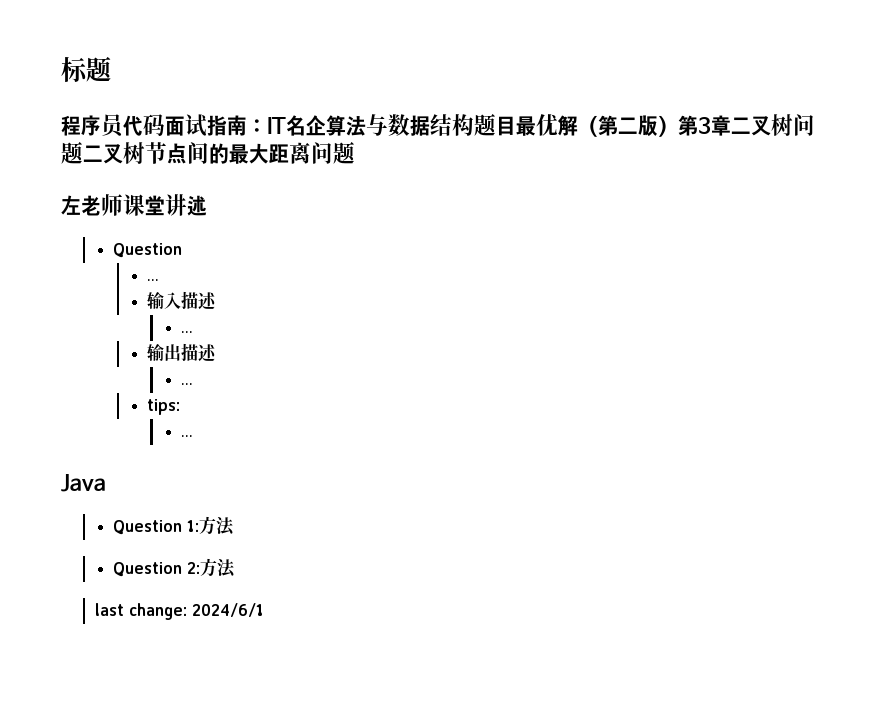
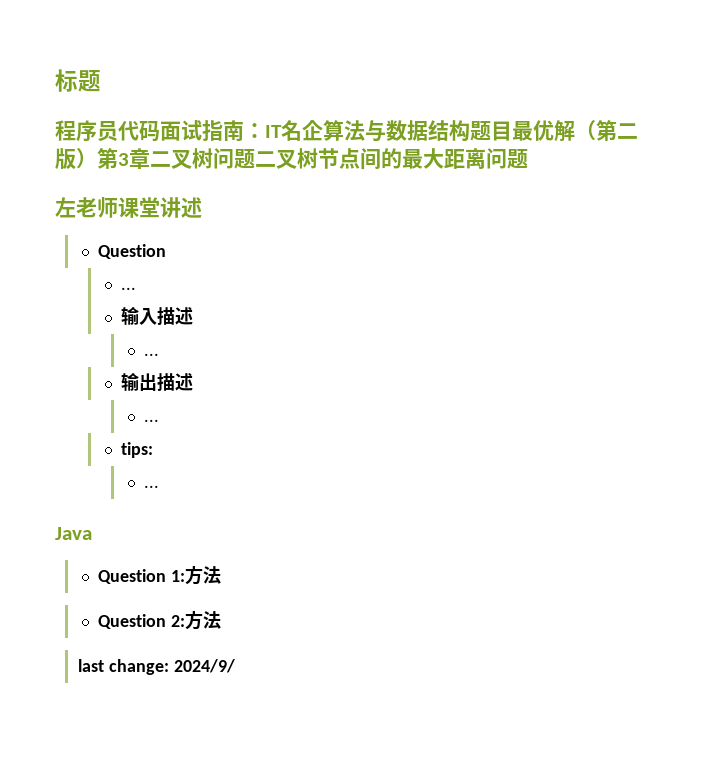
- last change: 2024/6/1
+ last change: 2024/9/

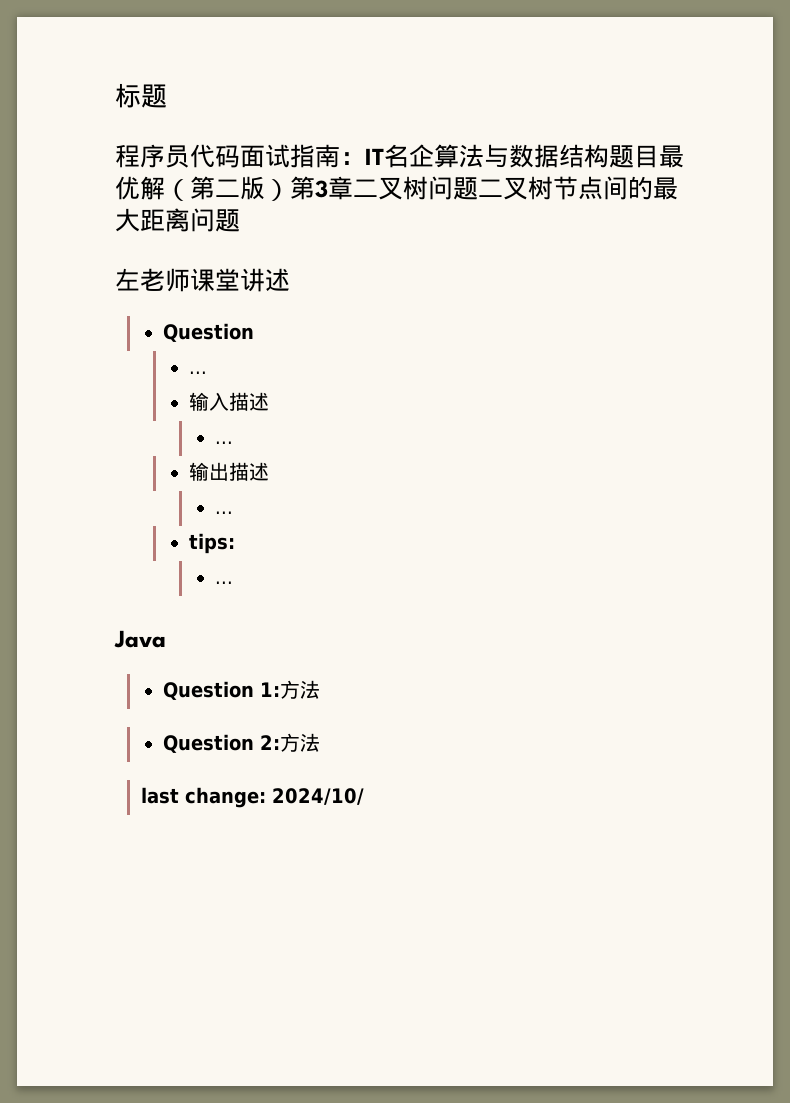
- last change: 2024/9/
+ last change: 2024/10/

